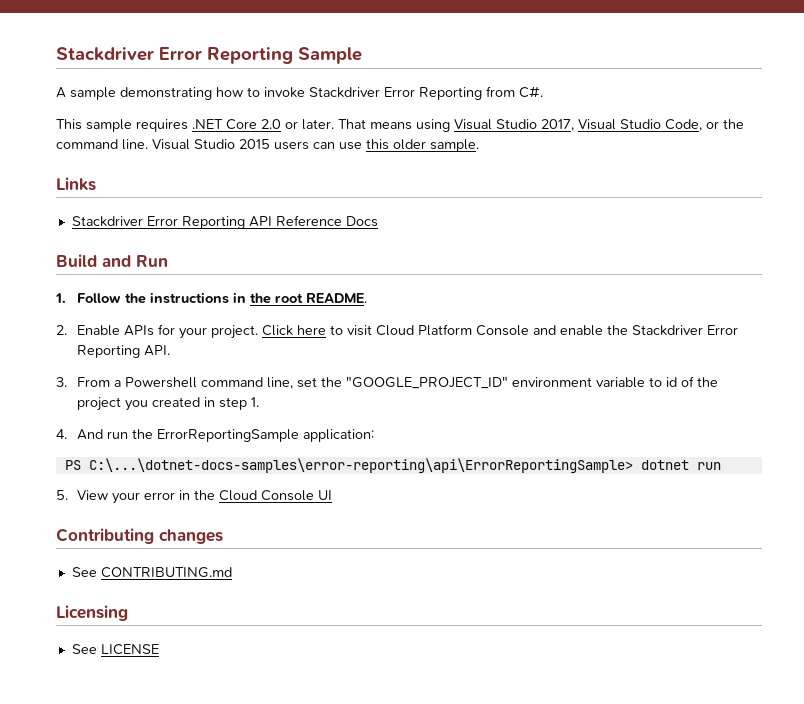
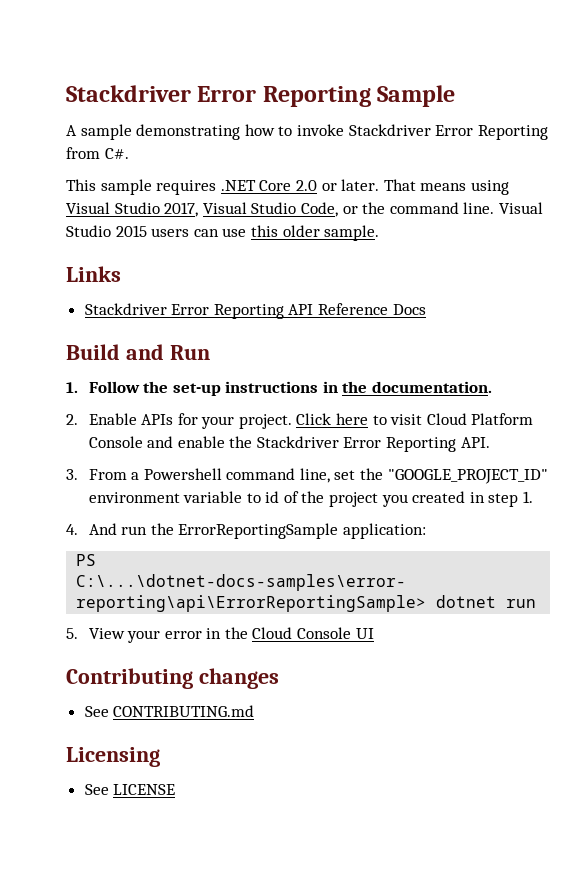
- 1. Follow the instructions in the root README.
+ 1. Follow the set-up instructions in the documentation.

